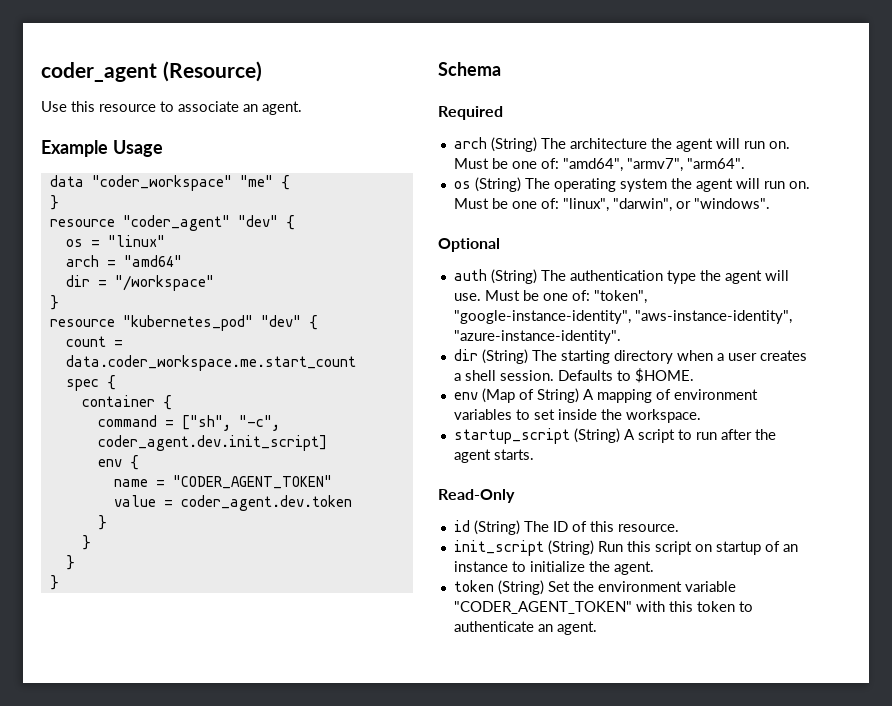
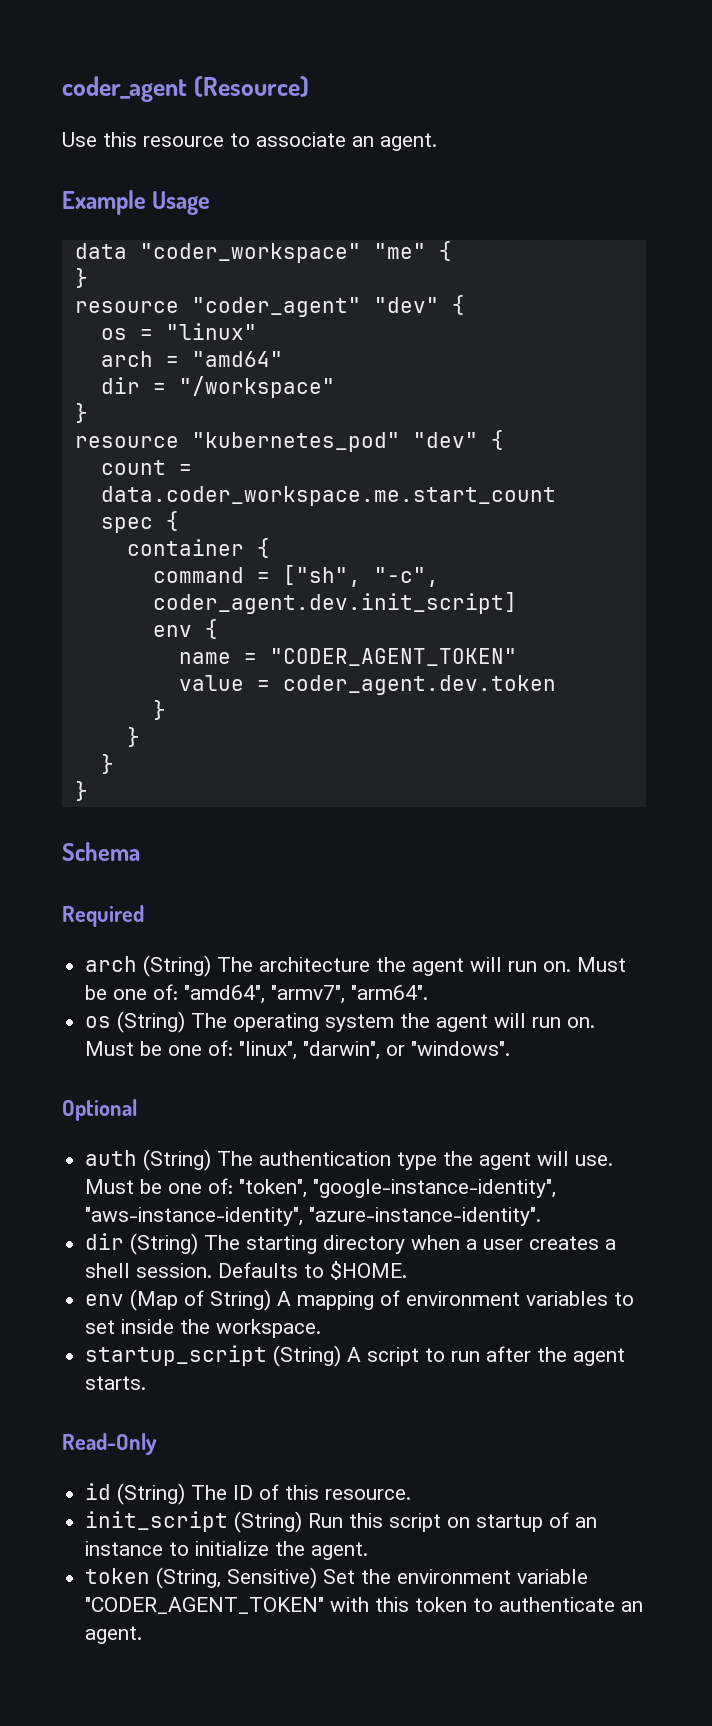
- token (String) Set the environment variable "CODER_AGENT_TOKEN" with this token to authenticate an agent.
+ token (String, Sensitive) Set the environment variable "CODER_AGENT_TOKEN" with this token to authenticate an agent.

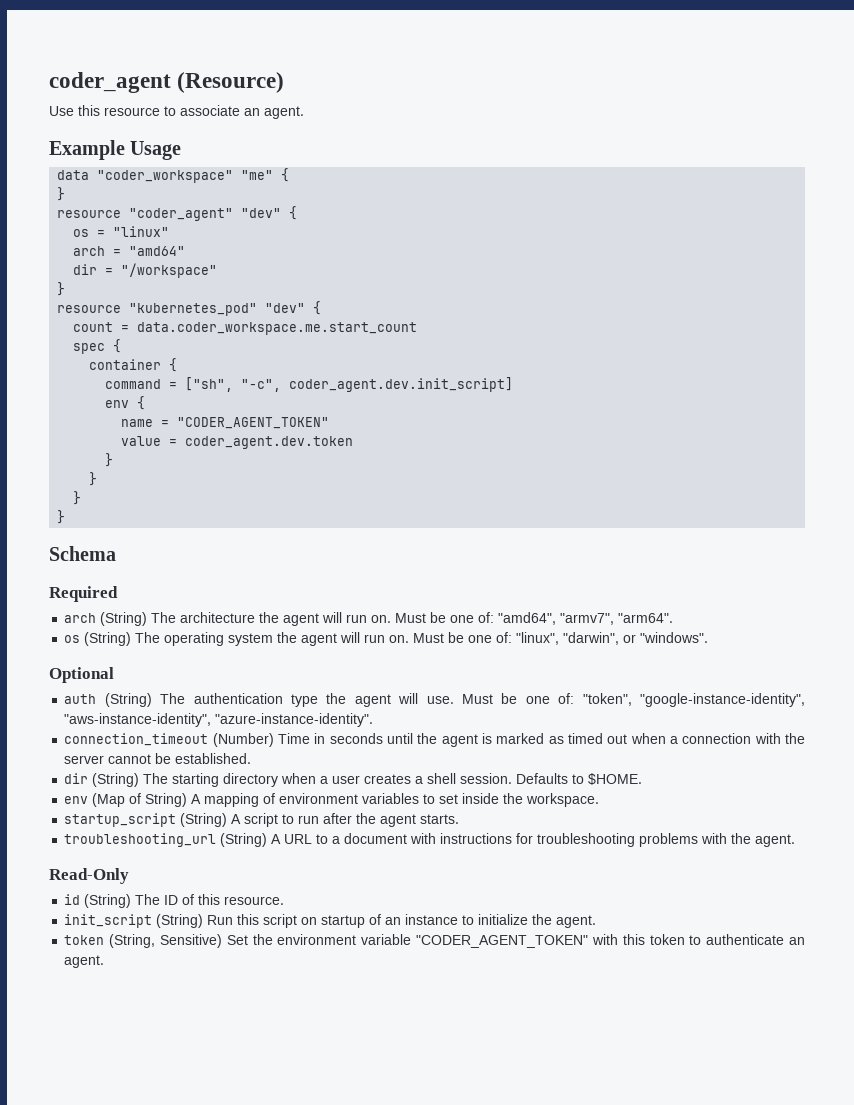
+ connection_timeout (Number) Time in seconds until the agent is marked as timed out when a connection with the server cannot be established.
+ troubleshooting_url (String) A URL to a document with instructions for troubleshooting problems with the agent.

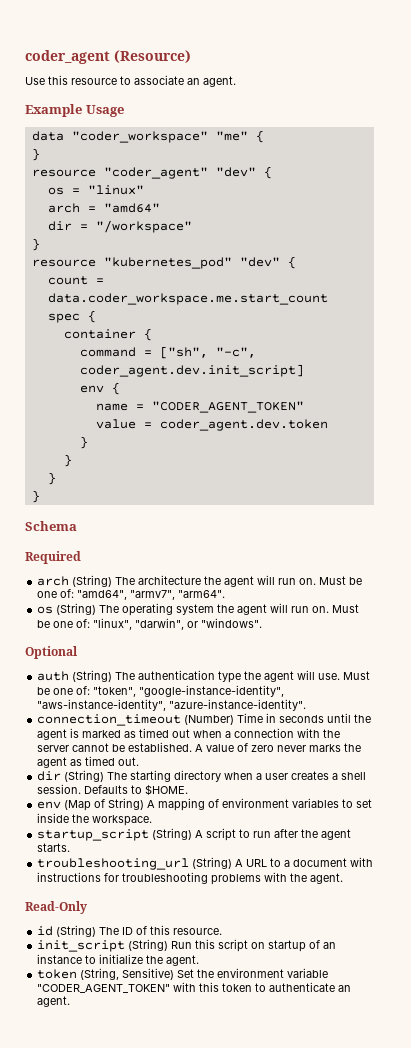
+ A value of zero never marks the agent as timed out.

